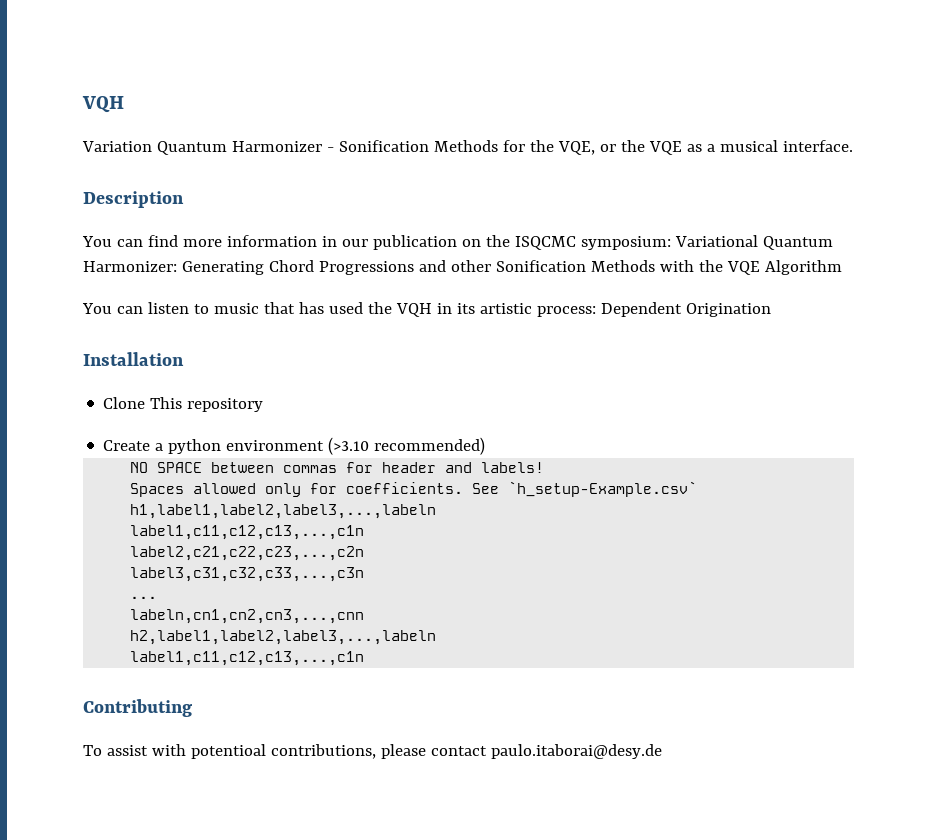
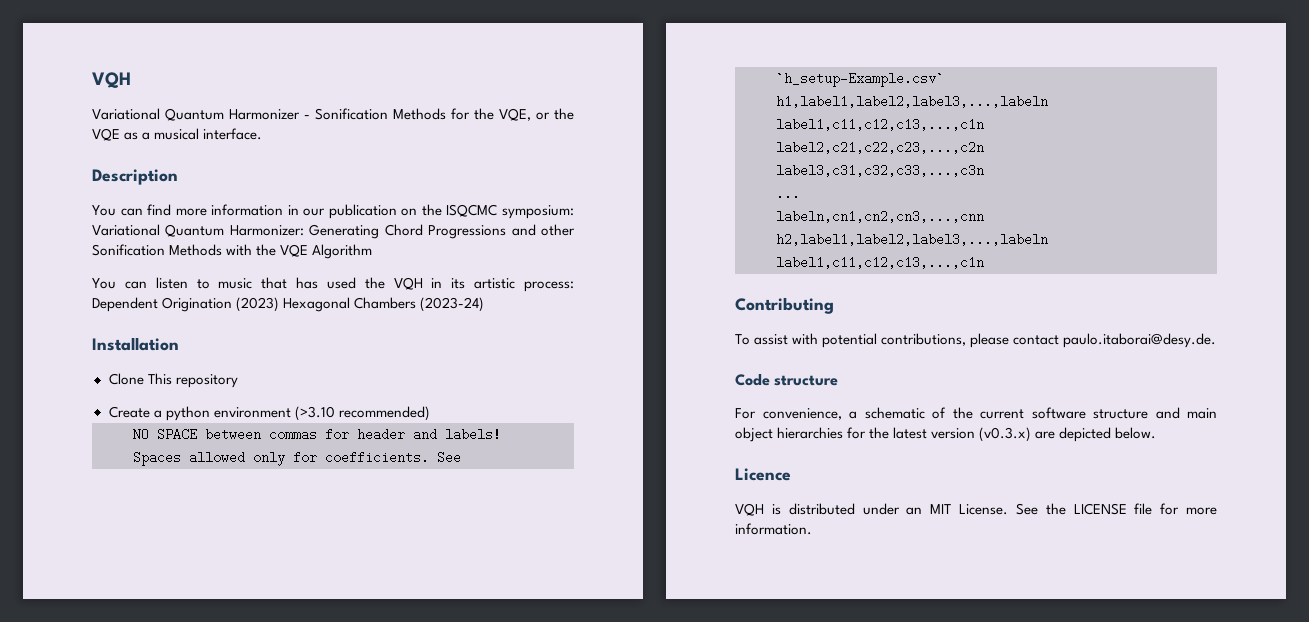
- Variation Quantum Harmonizer - Sonification Methods for the VQE, or the VQE as a musical interface.
+ Variational Quantum Harmonizer - Sonification Methods for the VQE, or the VQE as a musical interface.
- You can listen to music that has used the VQH in its artistic process: Dependent Origination
+ You can listen to music that has used the VQH in its artistic process: Dependent Origination (2023) Hexagonal Chambers (2023-24)
- To assist with potentioal contributions, please contact paulo.itaborai@desy.de
+ To assist with potential contributions, please contact paulo.itaborai@desy.de.
+ Code structure
+ For convenience, a schematic of the current software structure and main object hierarchies for the latest version (v0.3.x) are depicted below.
+ Licence
+ VQH is distributed under an MIT License. See the LICENSE file for more information.

